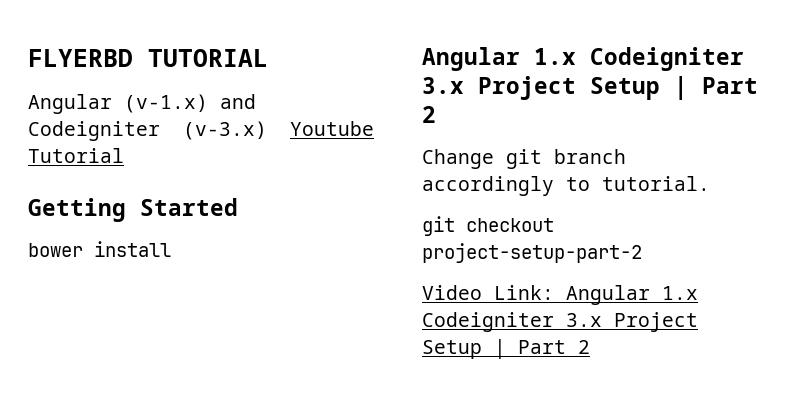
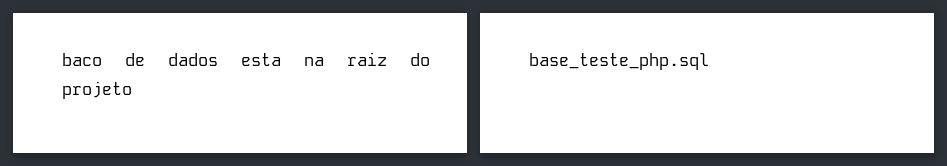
- FLYERBD TUTORIAL
- Angular (v-1.x) and Codeigniter (v-3.x) Youtube Tutorial
- Getting Started
- bower install
- Angular 1.x Codeigniter 3.x Project Setup | Part 2
- Change git branch accordingly to tutorial.
- git checkout project-setup-part-2
- Video Link: Angular 1.x Codeigniter 3.x Project Setup | Part 2
+ baco de dados esta na raiz do projeto
+ base_teste_php.sql

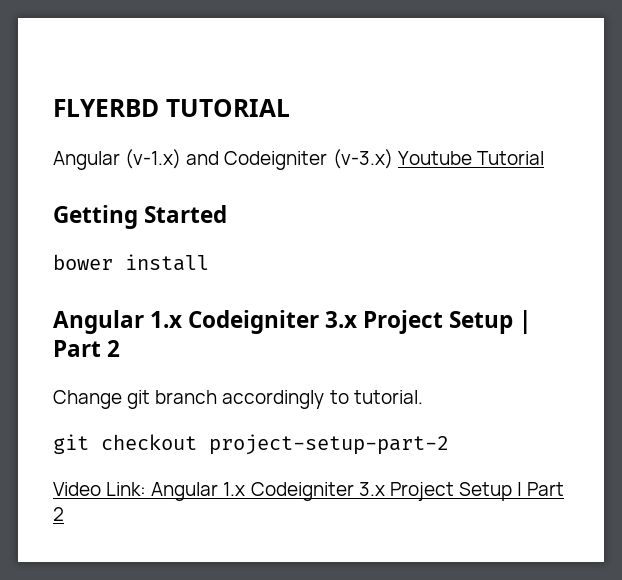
- baco de dados esta na raiz do projeto
- base_teste_php.sql
+ FLYERBD TUTORIAL
+ Angular (v-1.x) and Codeigniter (v-3.x) Youtube Tutorial
+ Getting Started
+ bower install
+ Angular 1.x Codeigniter 3.x Project Setup | Part 2
+ Change git branch accordingly to tutorial.
+ git checkout project-setup-part-2
+ Video Link: Angular 1.x Codeigniter 3.x Project Setup | Part 2

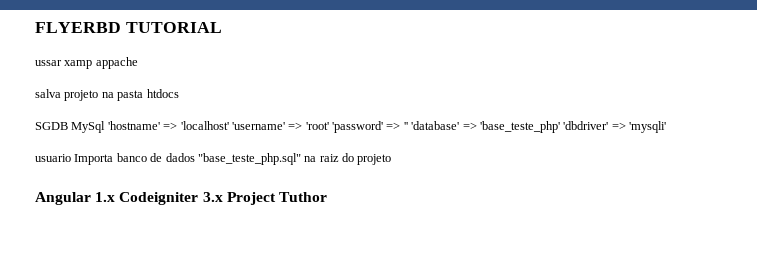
- Angular (v-1.x) and Codeigniter (v-3.x) Youtube Tutorial
- Getting Started
- bower install
- Angular 1.x Codeigniter 3.x Project Setup | Part 2
- Change git branch accordingly to tutorial.
- git checkout project-setup-part-2
- Video Link: Angular 1.x Codeigniter 3.x Project Setup | Part 2
+ ussar xamp appache
+ salva projeto na pasta htdocs
+ SGDB MySql 'hostname' => 'localhost' 'username' => 'root' 'password' => '' 'database' => 'base_teste_php' 'dbdriver' => 'mysqli'
+ usuario Importa banco de dados "base_teste_php.sql" na raiz do projeto
+ Angular 1.x Codeigniter 3.x Project Tuthor

